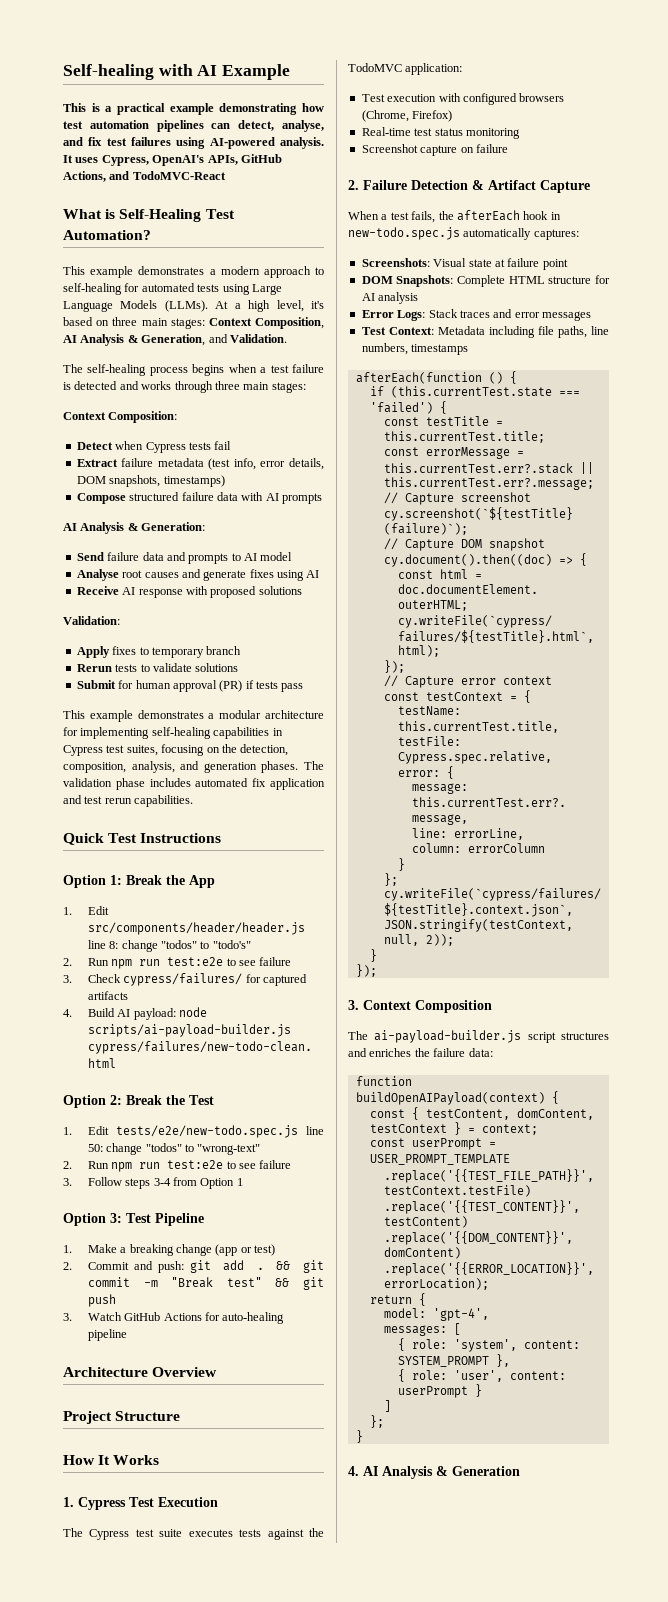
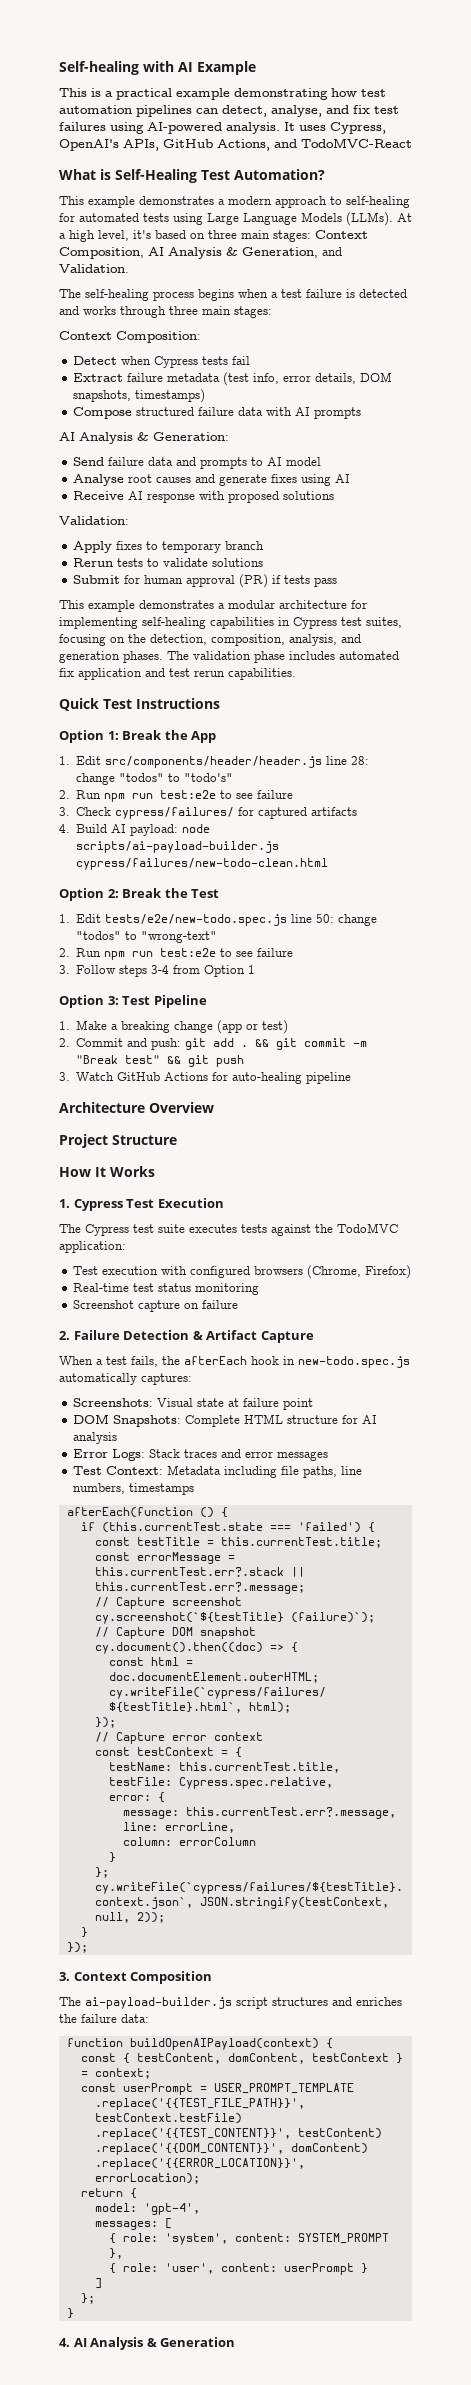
- 1. Edit src/components/header/header.js line 8: change "todos" to "todo's"
+ 1. Edit src/components/header/header.js line 28: change "todos" to "todo's"

